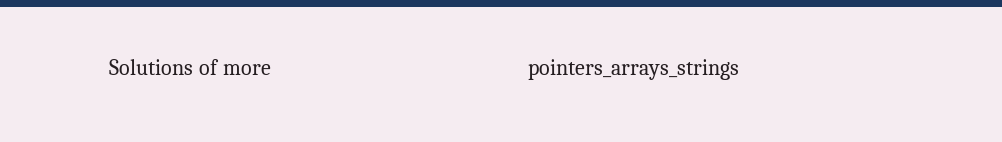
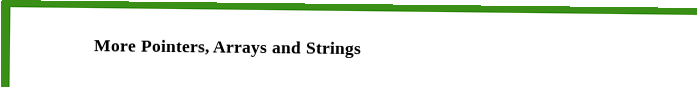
- Solutions of more pointers_arrays_strings
+ More Pointers, Arrays and Strings

